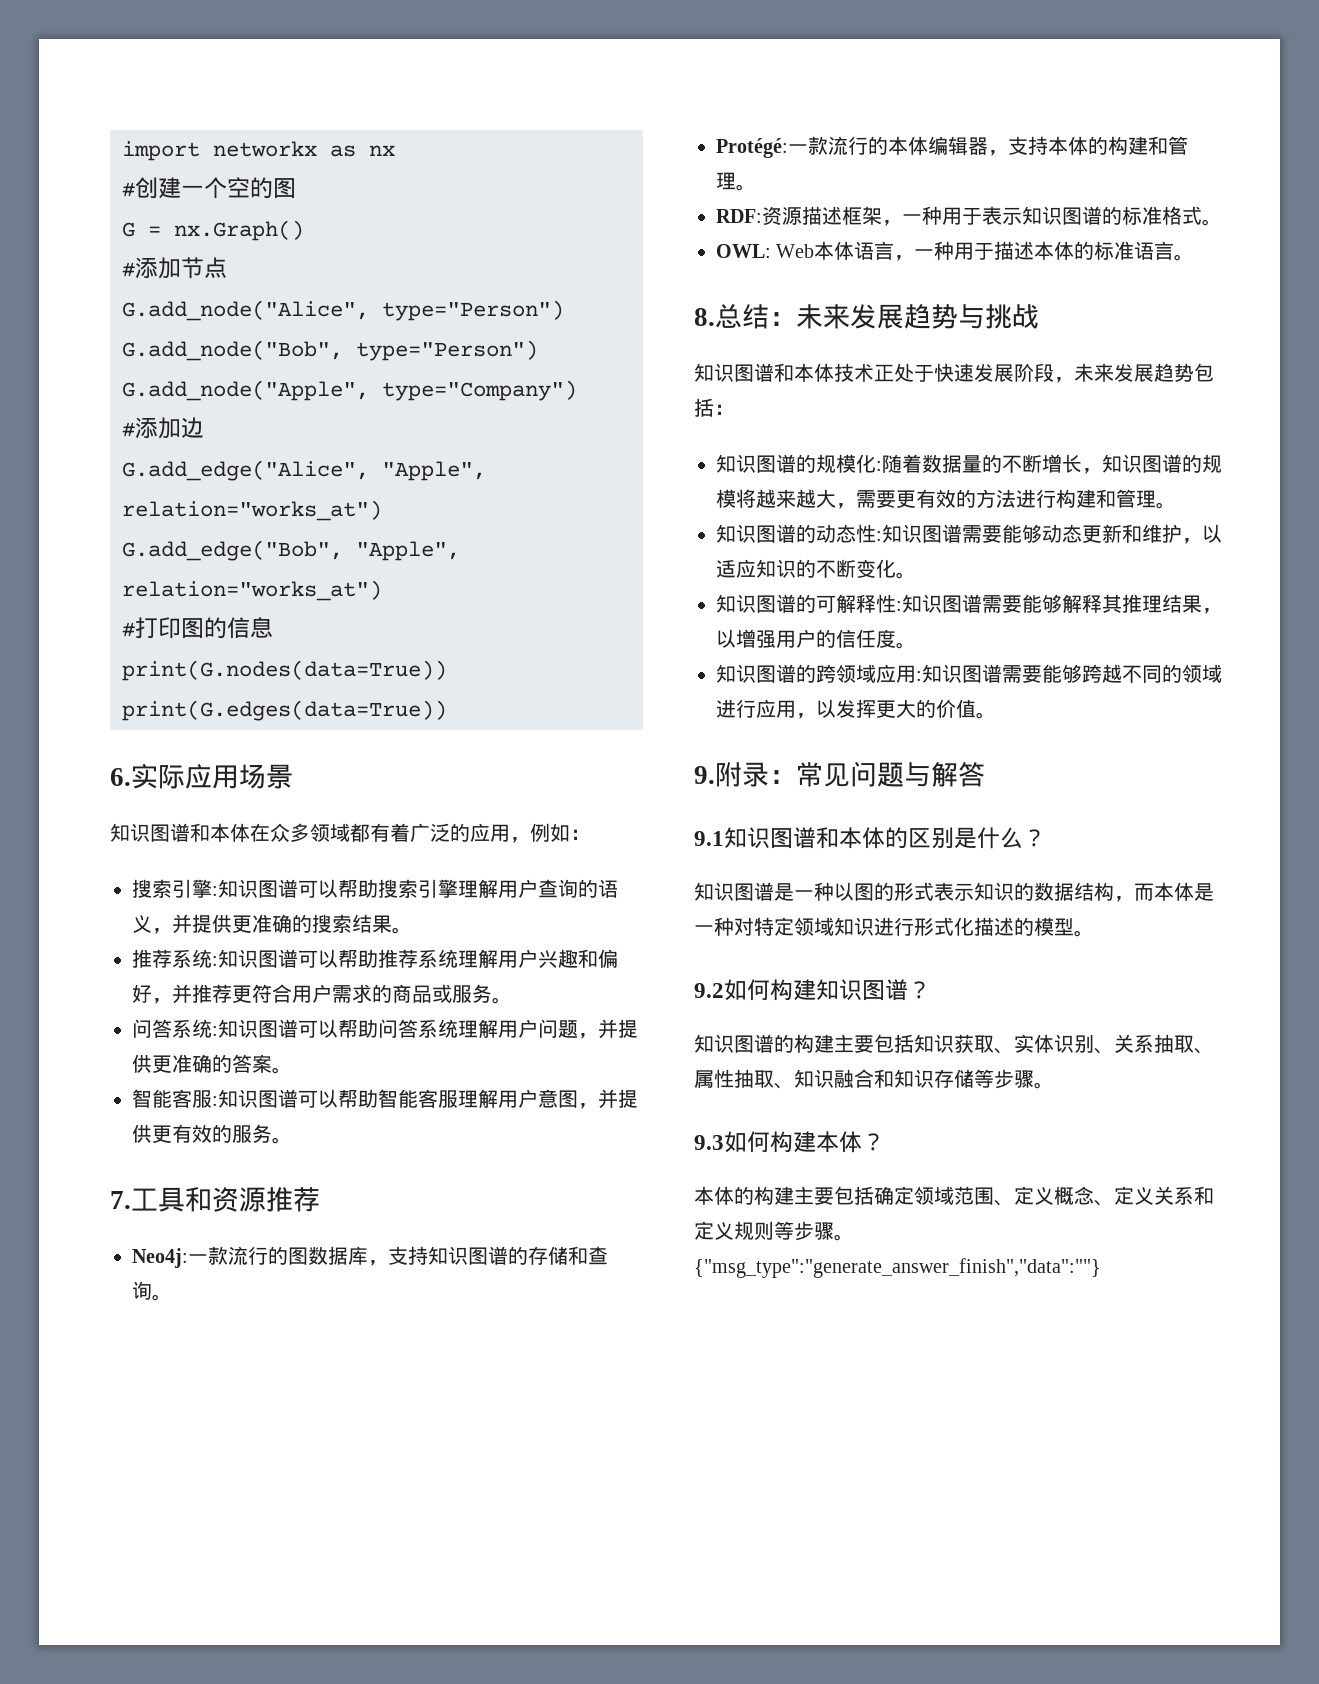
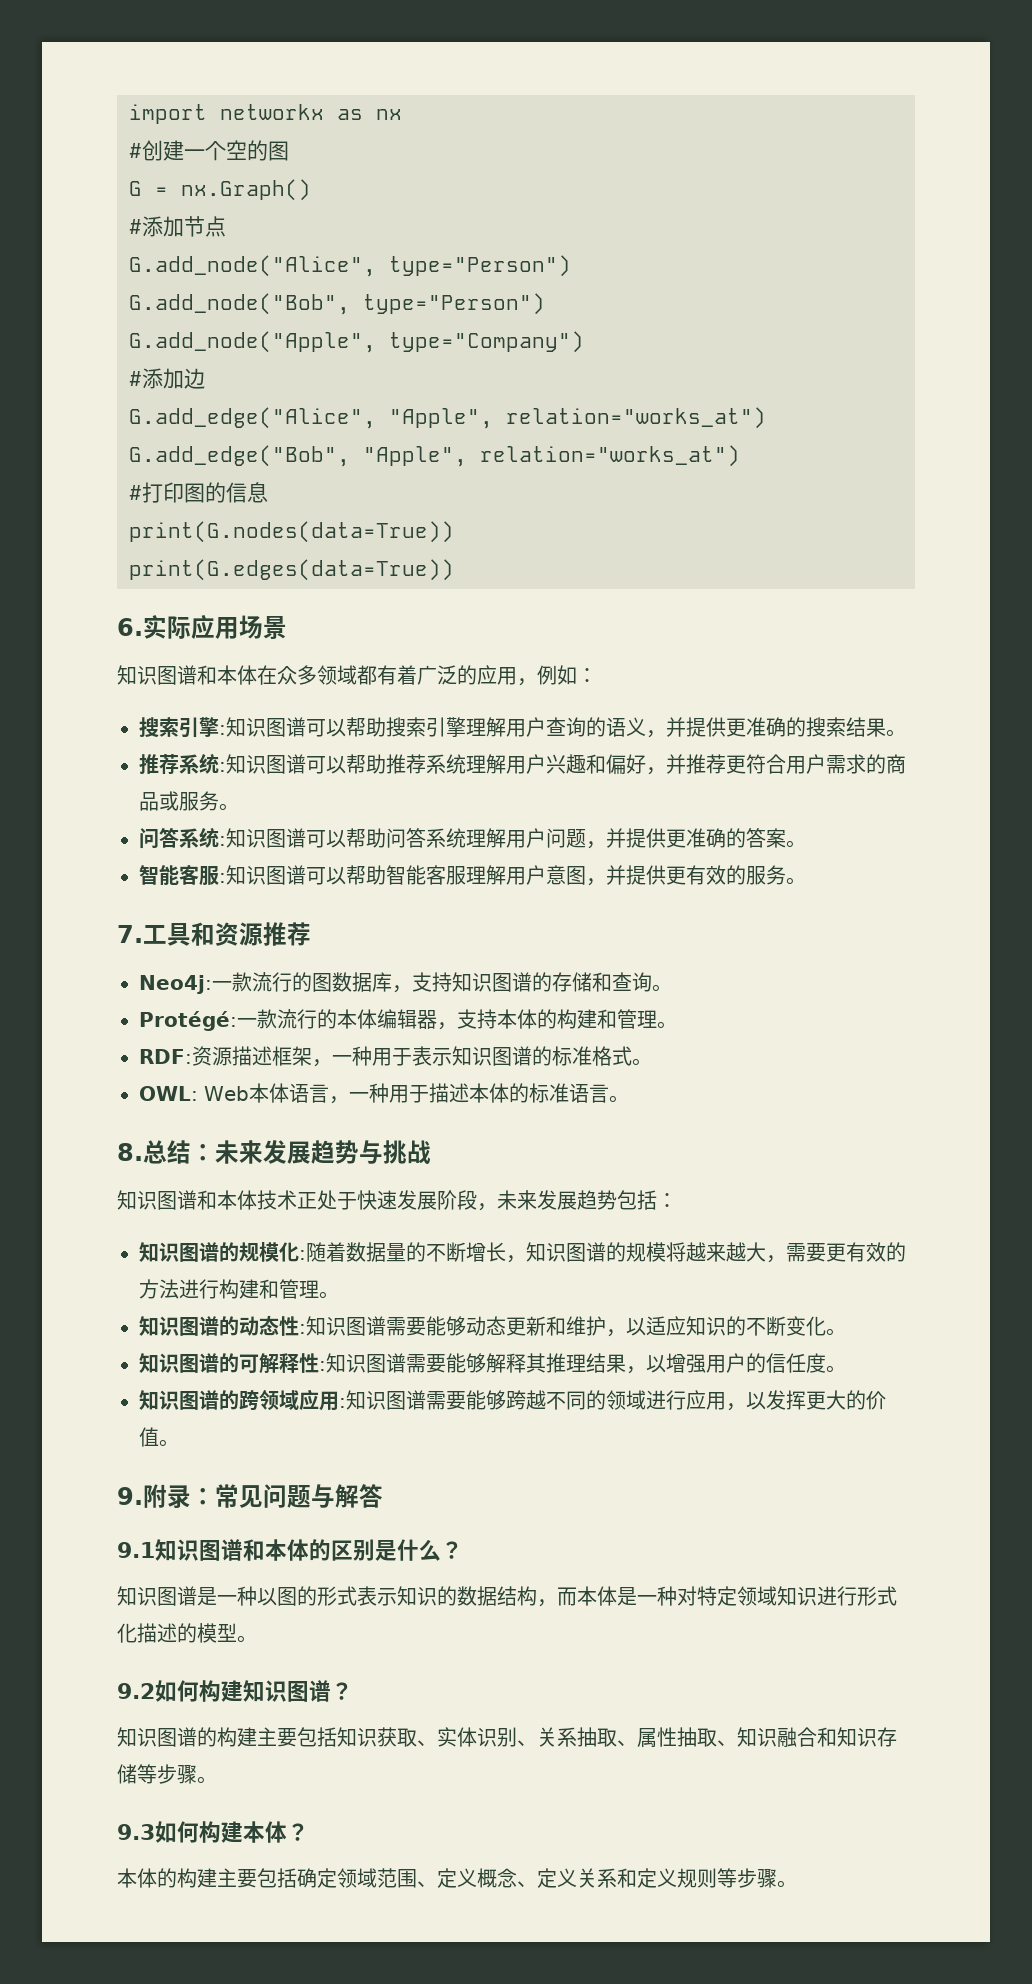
- {"msg_type":"generate_answer_finish","data":""}

